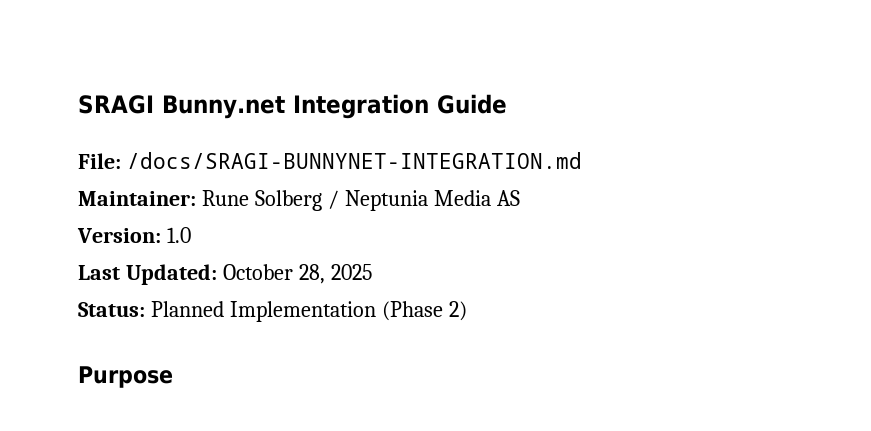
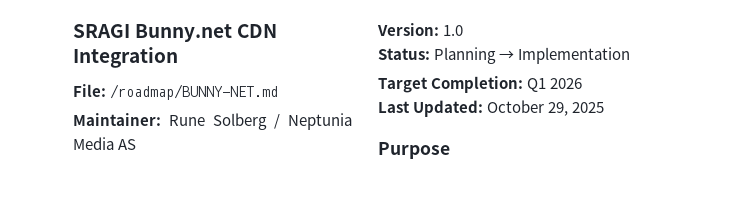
- SRAGI Bunny.net Integration Guide
+ SRAGI Bunny.net CDN Integration
- File: /docs/SRAGI-BUNNYNET-INTEGRATION.md
+ File: /roadmap/BUNNY-NET.md
+ Status: Planning → Implementation
+ Target Completion: Q1 2026
- Last Updated: October 28, 2025
+ Last Updated: October 29, 2025
- Status: Planned Implementation (Phase 2)

